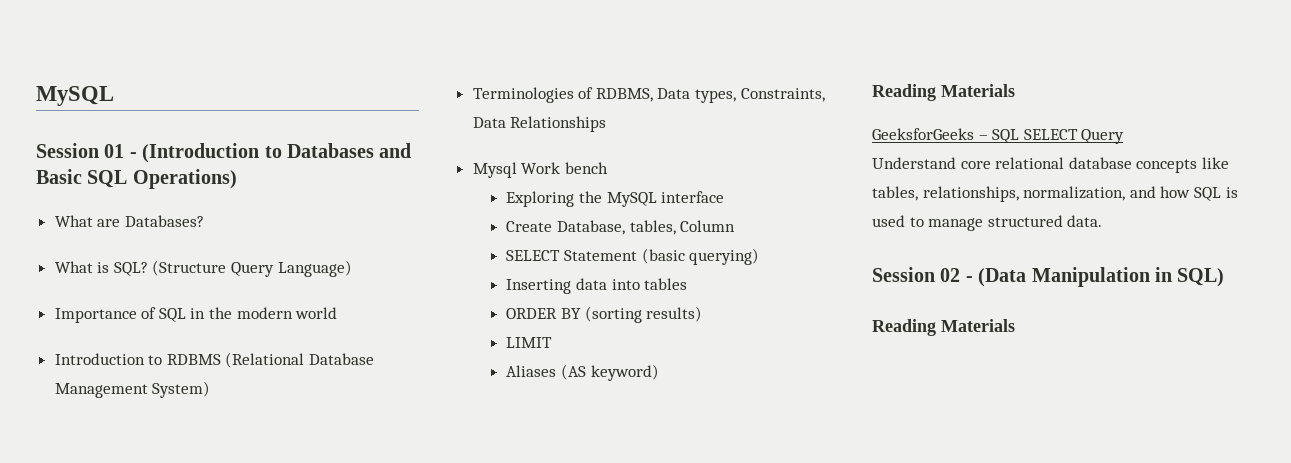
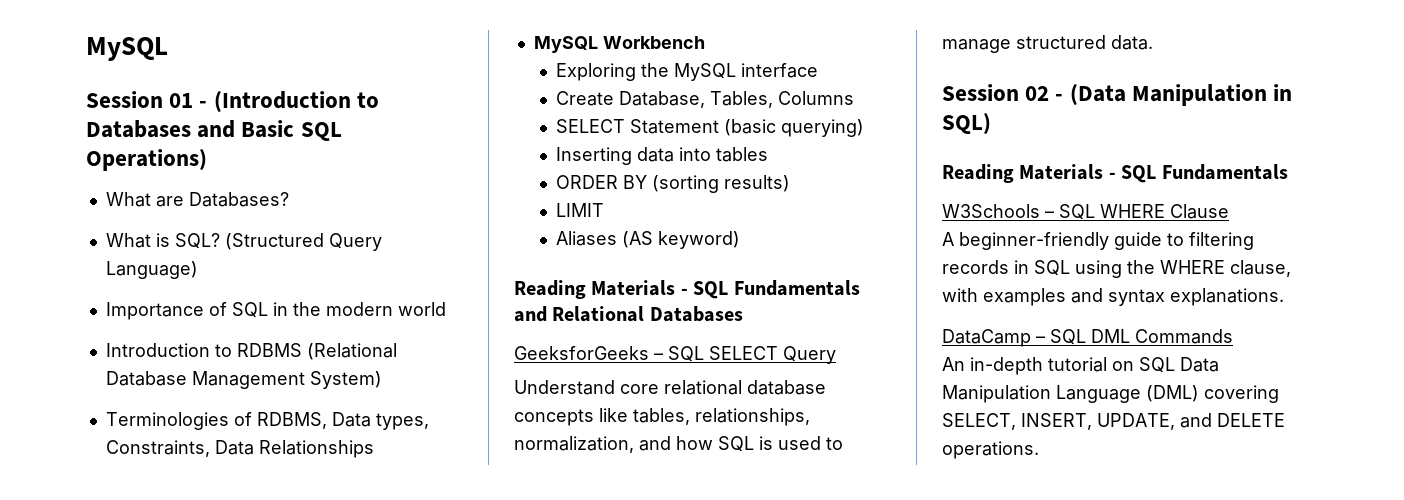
- (Structure Query Language)
+ (Structured Query Language)
- Mysql Work bench
+ MySQL Workbench
- Create Database, tables, Column
+ Create Database, Tables, Columns
  Aliases (AS keyword)
- Reading Materials
+ Reading Materials - SQL Fundamentals and Relational Databases
  Session 02 - (Data Manipulation in SQL)
- Reading Materials
+ Reading Materials - SQL Fundamentals
+ W3Schools – SQL WHERE Clause
+ A beginner-friendly guide to filtering records in SQL using the WHERE clause, with examples and syntax explanations.
+ DataCamp – SQL DML Commands
+ An in-depth tutorial on SQL Data Manipulation Language (DML) covering SELECT, INSERT, UPDATE, and DELETE operations.

